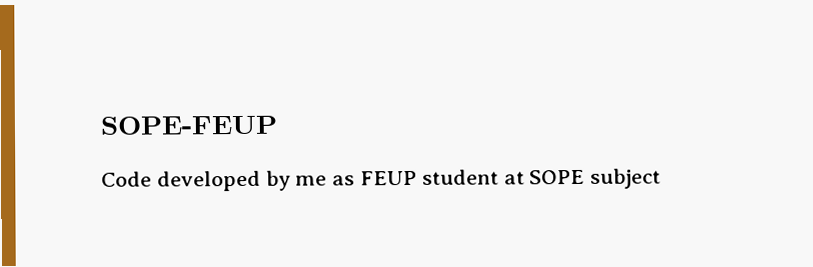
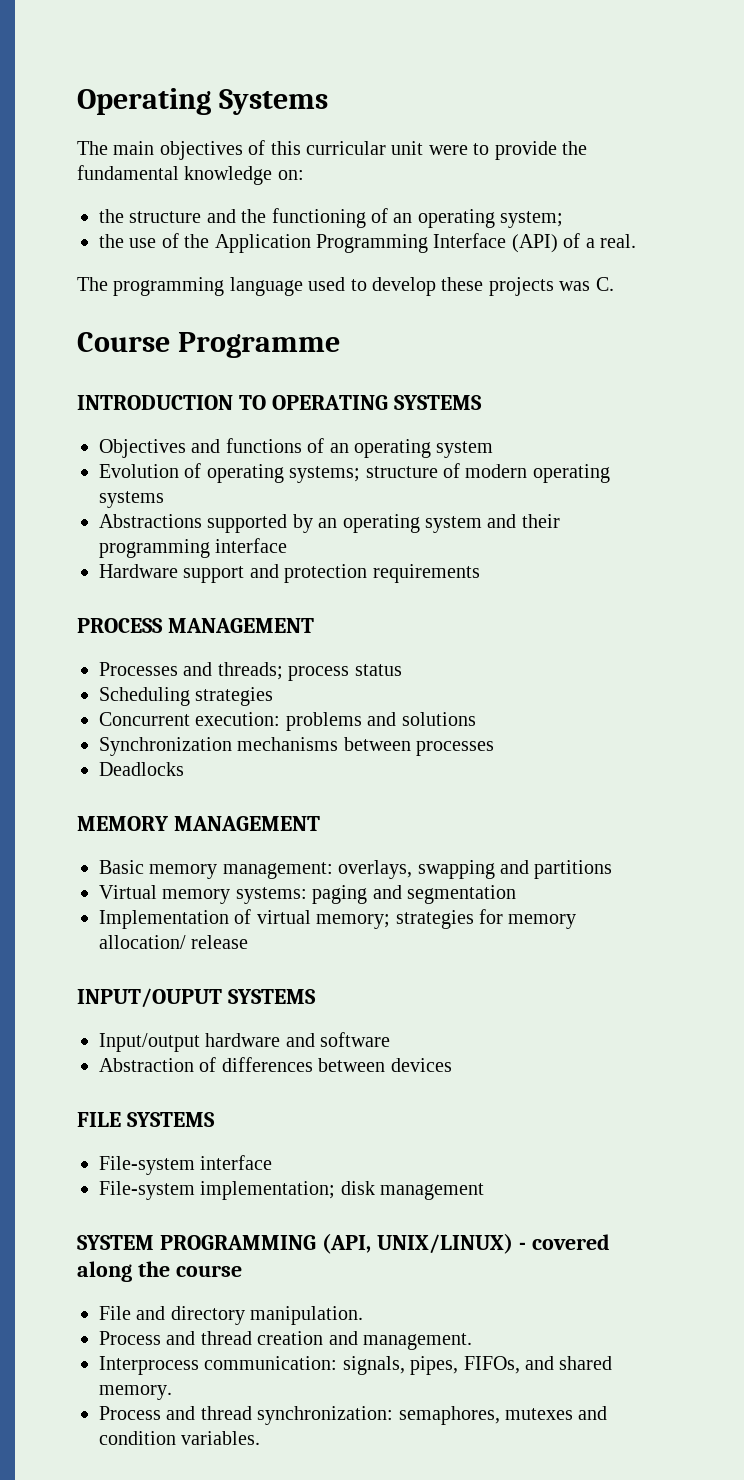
- SOPE-FEUP
- Code developed by me as FEUP student at SOPE subject
+ Operating Systems
+ The main objectives of this curricular unit were to provide the fundamental knowledge on:
+ the structure and the functioning of an operating system;
+ the use of the Application Programming Interface (API) of a real.
+ The programming language used to develop these projects was C.
+ Course Programme
+ INTRODUCTION TO OPERATING SYSTEMS
+ Objectives and functions of an operating system
+ Evolution of operating systems; structure of modern operating systems
+ Abstractions supported by an operating system and their programming interface
+ Hardware support and protection requirements
+ PROCESS MANAGEMENT
+ Processes and threads; process status
+ Scheduling strategies
+ Concurrent execution: problems and solutions
+ Synchronization mechanisms between processes
+ Deadlocks
+ MEMORY MANAGEMENT
+ Basic memory management: overlays, swapping and partitions
+ Virtual memory systems: paging and segmentation
+ Implementation of virtual memory; strategies for memory allocation/ release
+ INPUT/OUPUT SYSTEMS
+ Input/output hardware and software
+ Abstraction of differences between devices
+ FILE SYSTEMS
+ File-system interface
+ File-system implementation; disk management
+ SYSTEM PROGRAMMING (API, UNIX/LINUX) - covered along the course
+ File and directory manipulation.
+ Process and thread creation and management.
+ Interprocess communication: signals, pipes, FIFOs, and shared memory.
+ Process and thread synchronization: semaphores, mutexes and condition variables.

